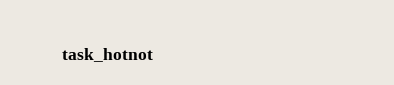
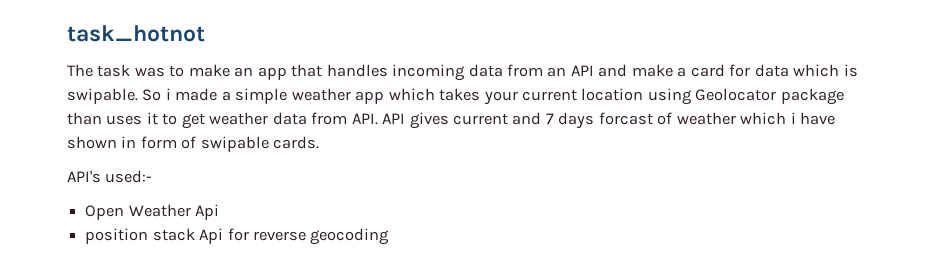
+ The task was to make an app that handles incoming data from an API and make a card for data which is swipable. So i made a simple weather app which takes your current location using Geolocator package than uses it to get weather data from API. API gives current and 7 days forcast of weather which i have shown in form of swipable cards.
+ API's used:-
+ Open Weather Api
+ position stack Api for reverse geocoding

